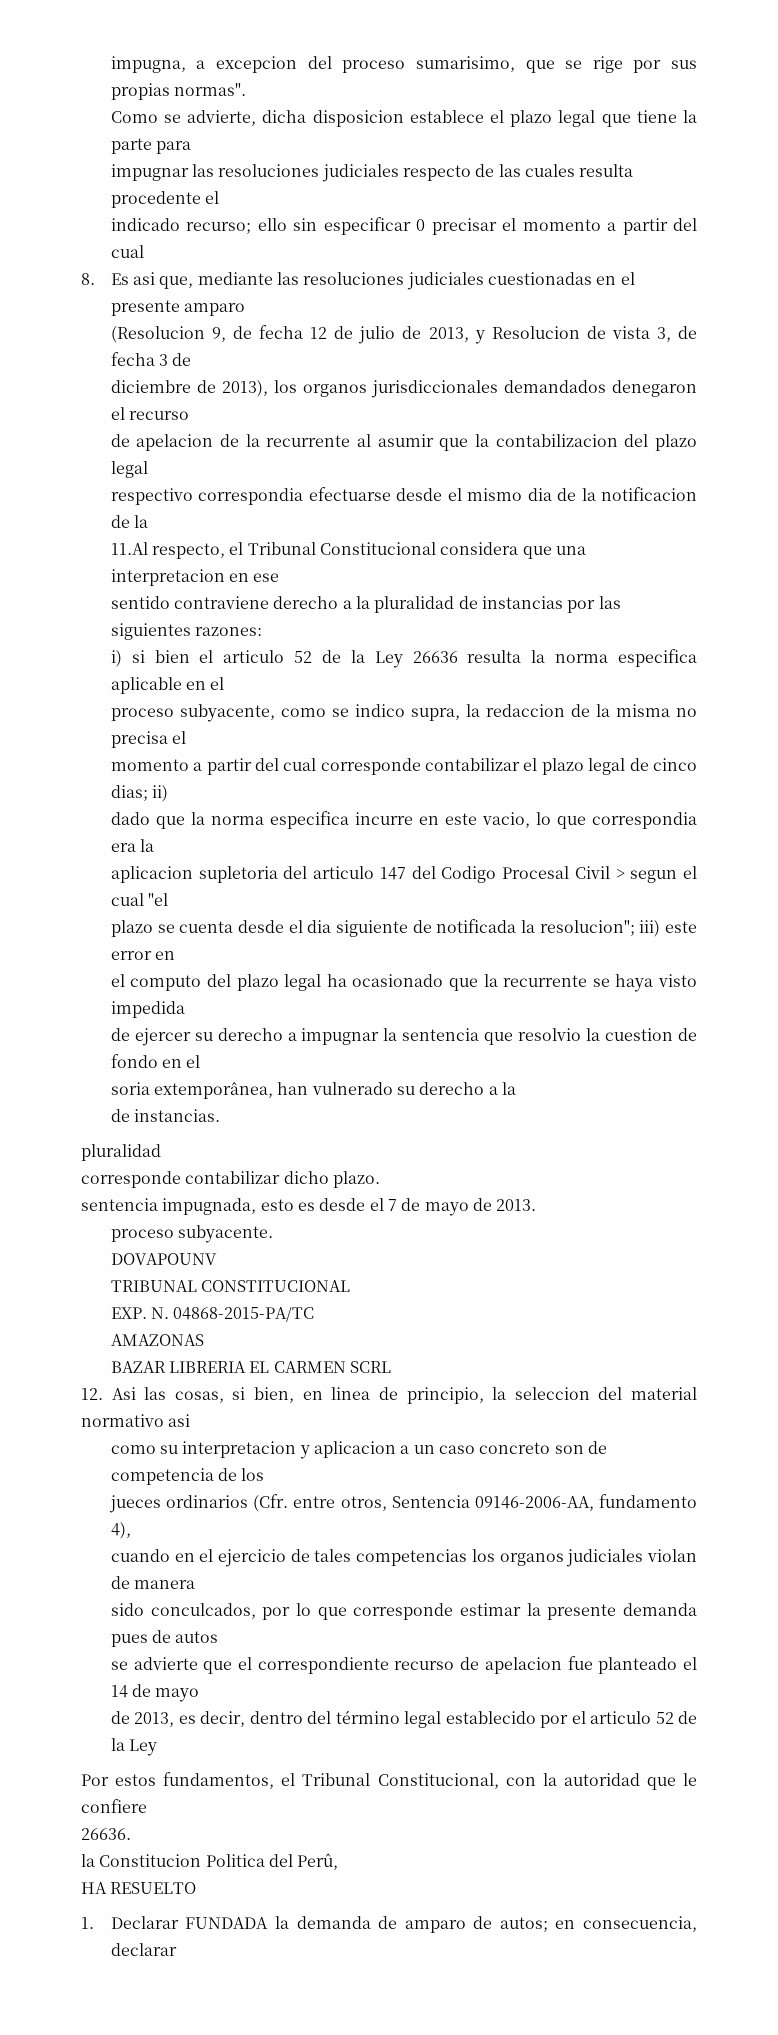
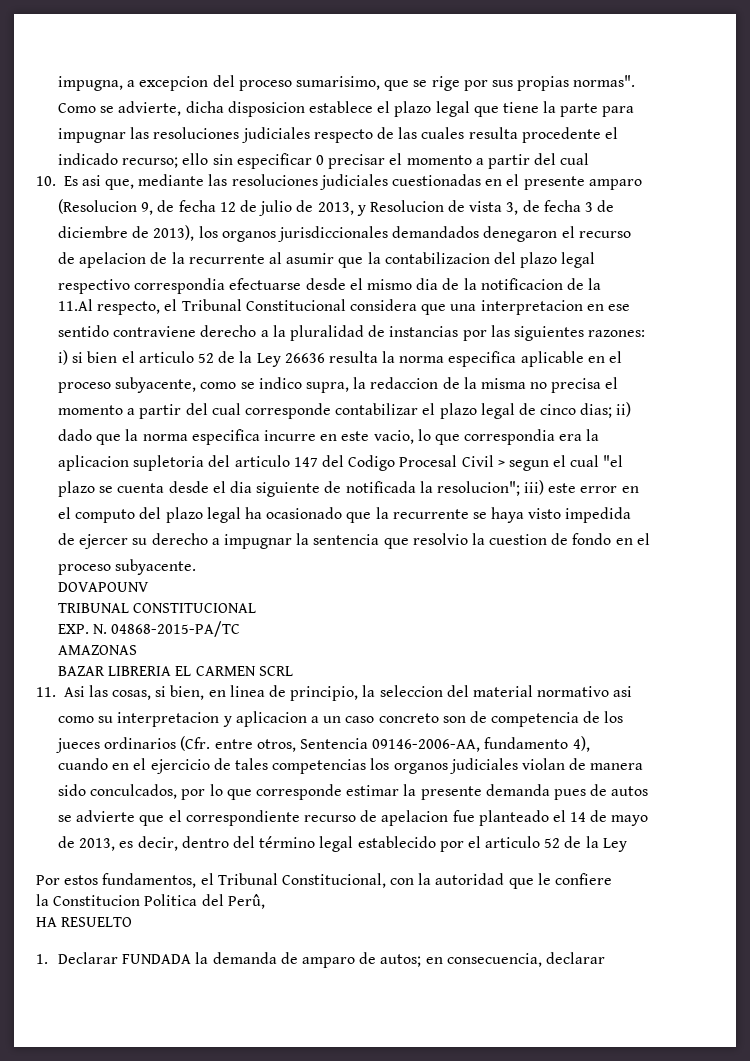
- 8. Es asi que, mediante las resoluciones judiciales cuestionadas en el presente amparo
+ 10. Es asi que, mediante las resoluciones judiciales cuestionadas en el presente amparo
- soria extemporânea, han vulnerado su derecho a la
- de instancias.
- pluralidad
- corresponde contabilizar dicho plazo.
- sentencia impugnada, esto es desde el 7 de mayo de 2013.
- 12. Asi las cosas, si bien, en linea de principio, la seleccion del material normativo asi
+ 11. Asi las cosas, si bien, en linea de principio, la seleccion del material normativo asi
- 26636.

